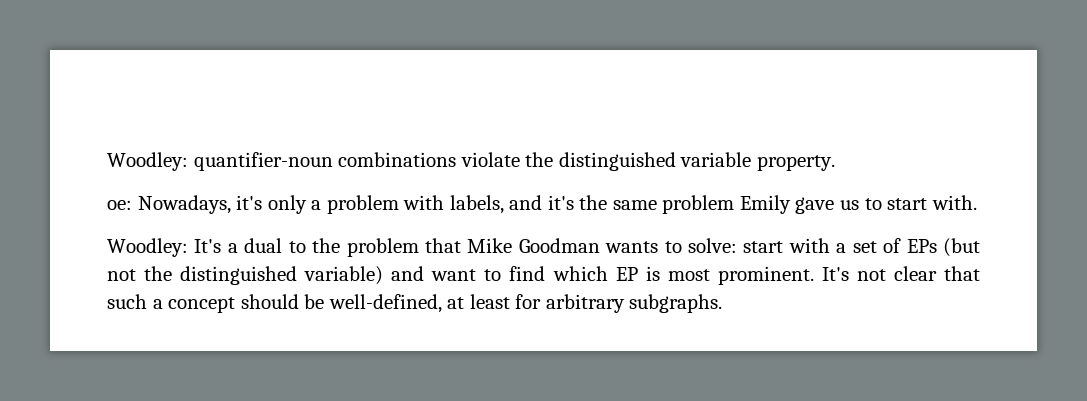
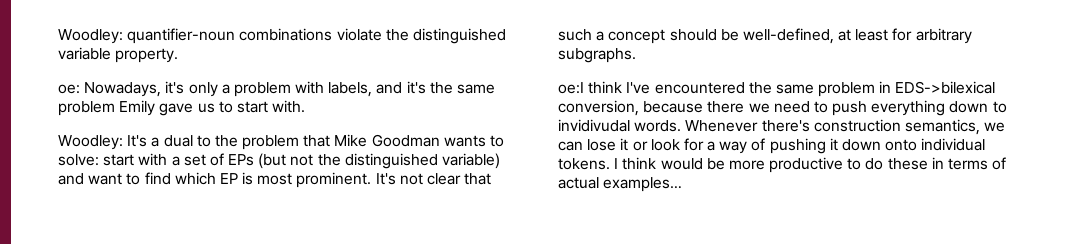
+ oe:I think I've encountered the same problem in EDS->bilexical conversion, because there we need to push everything down to invidivudal words. Whenever there's construction semantics, we can lose it or look for a way of pushing it down onto individual tokens. I think would be more productive to do these in terms of actual examples…

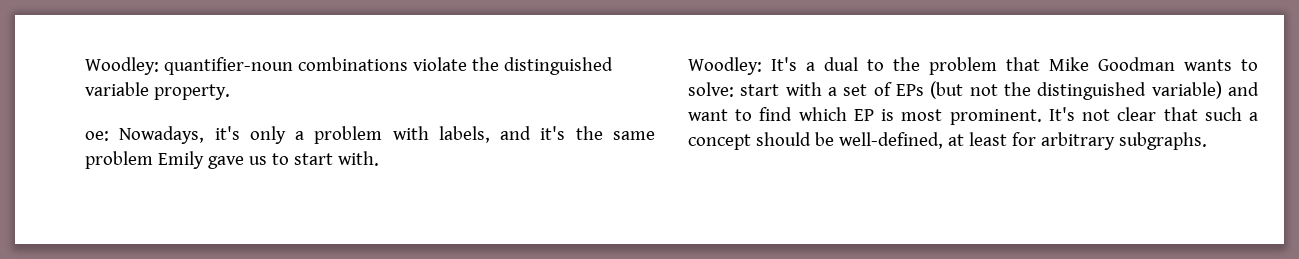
- oe:I think I've encountered the same problem in EDS->bilexical conversion, because there we need to push everything down to invidivudal words. Whenever there's construction semantics, we can lose it or look for a way of pushing it down onto individual tokens. I think would be more productive to do these in terms of actual examples…

